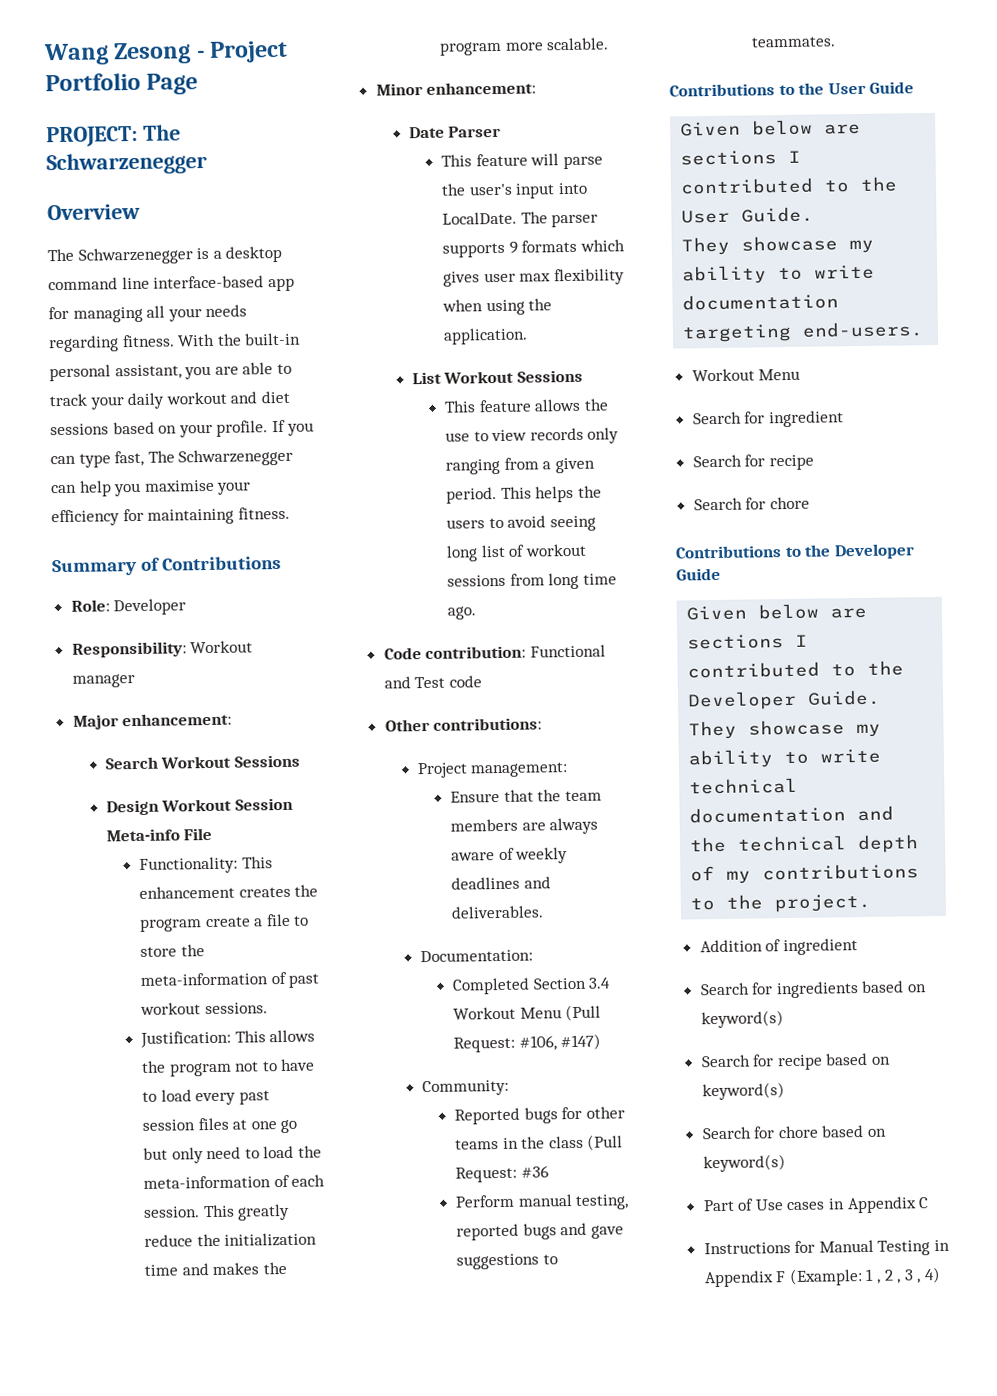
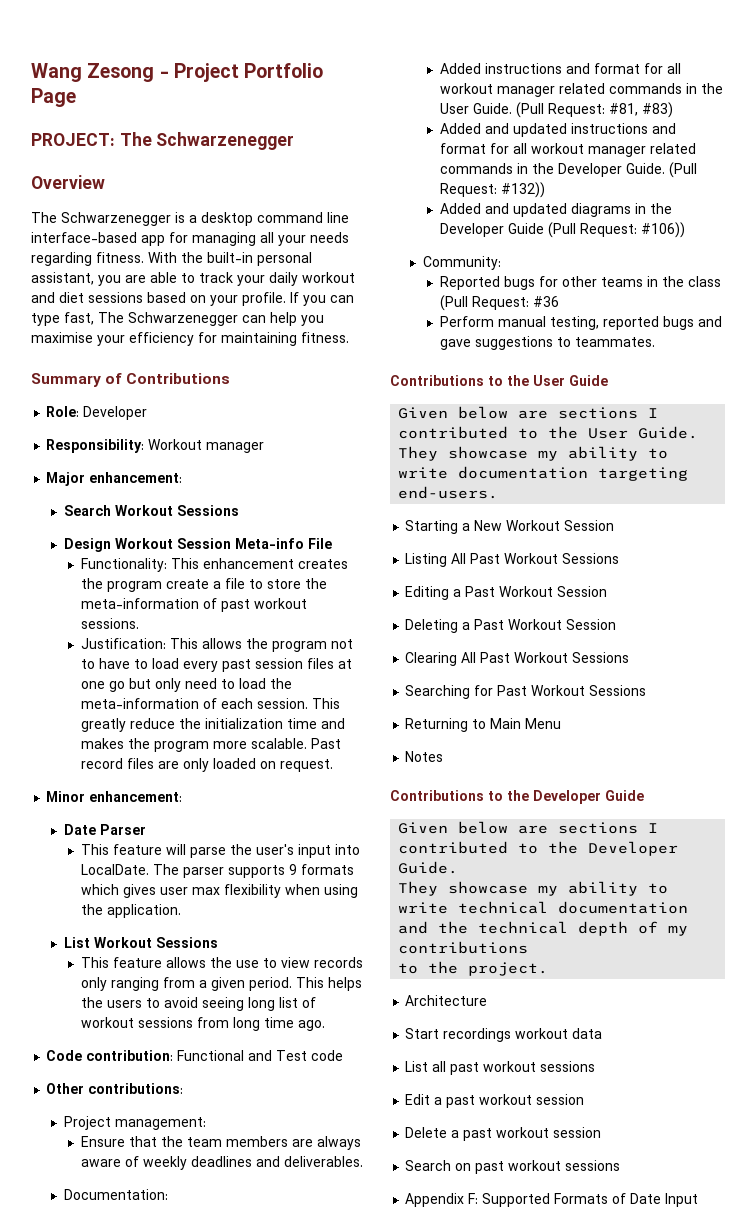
+ Past record files are only loaded on request.
- Completed Section 3.4 Workout Menu (Pull Request: #106, #147)
+ Added instructions and format for all workout manager related commands in the User Guide. (Pull Request: #81, #83)
+ Added and updated instructions and format for all workout manager related commands in the Developer Guide. (Pull Request: #132))
+ Added and updated diagrams in the Developer Guide (Pull Request: #106))
  They showcase my ability to write documentation targeting end-users.
- Workout Menu
- Search for ingredient
- Search for recipe
- Search for chore
+ Starting a New Workout Session
+ Listing All Past Workout Sessions
+ Editing a Past Workout Session
+ Deleting a Past Workout Session
+ Clearing All Past Workout Sessions
+ Searching for Past Workout Sessions
+ Returning to Main Menu
+ Notes
- Addition of ingredient
- Search for ingredients based on keyword(s)
- Search for recipe based on keyword(s)
- Search for chore based on keyword(s)
- Part of Use cases in Appendix C
- Instructions for Manual Testing in Appendix F (Example: 1 , 2 , 3 , 4)
+ Architecture
+ Start recordings workout data
+ List all past workout sessions
+ Edit a past workout session
+ Delete a past workout session
+ Search on past workout sessions
+ Appendix F: Supported Formats of Date Input

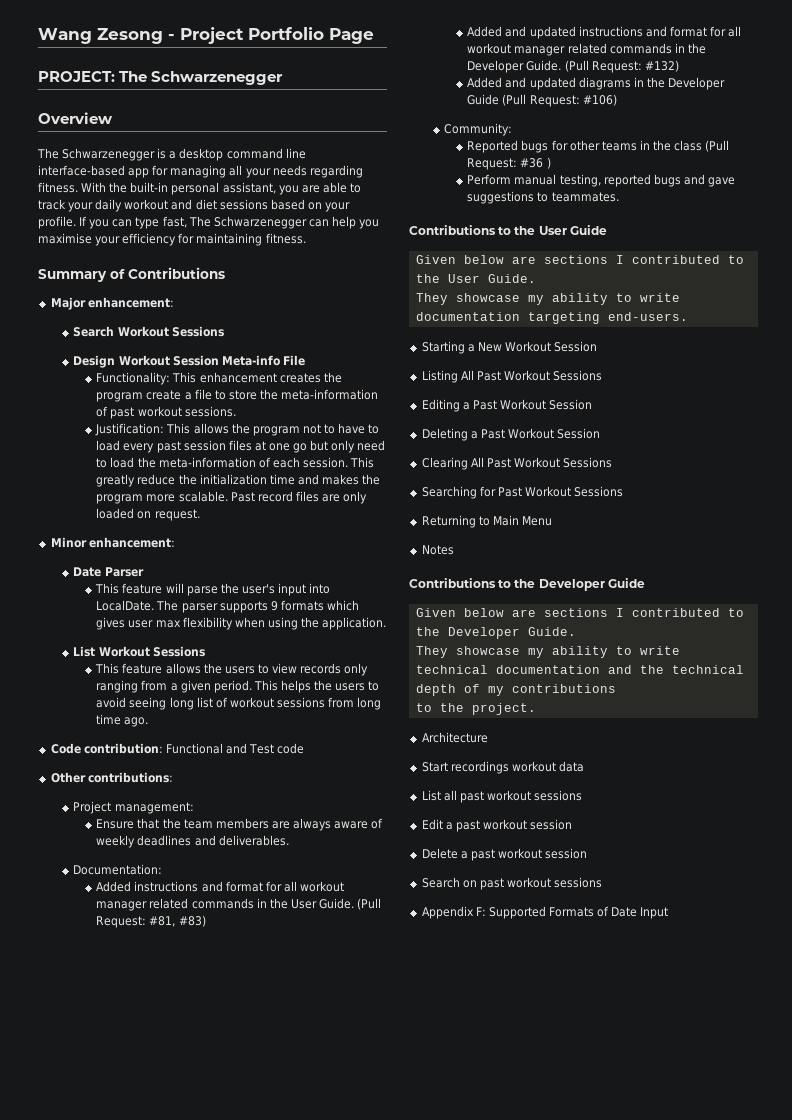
- Role: Developer
- Responsibility: Workout manager
- This feature allows the use to view records only ranging from a given period.
+ This feature allows the users to view records only ranging from a given period.
- (Pull Request: #132))
+ (Pull Request: #132)
- Added and updated diagrams in the Developer Guide (Pull Request: #106))
+ Added and updated diagrams in the Developer Guide (Pull Request: #106)
- Reported bugs for other teams in the class (Pull Request: #36
+ Reported bugs for other teams in the class (Pull Request: #36 )

